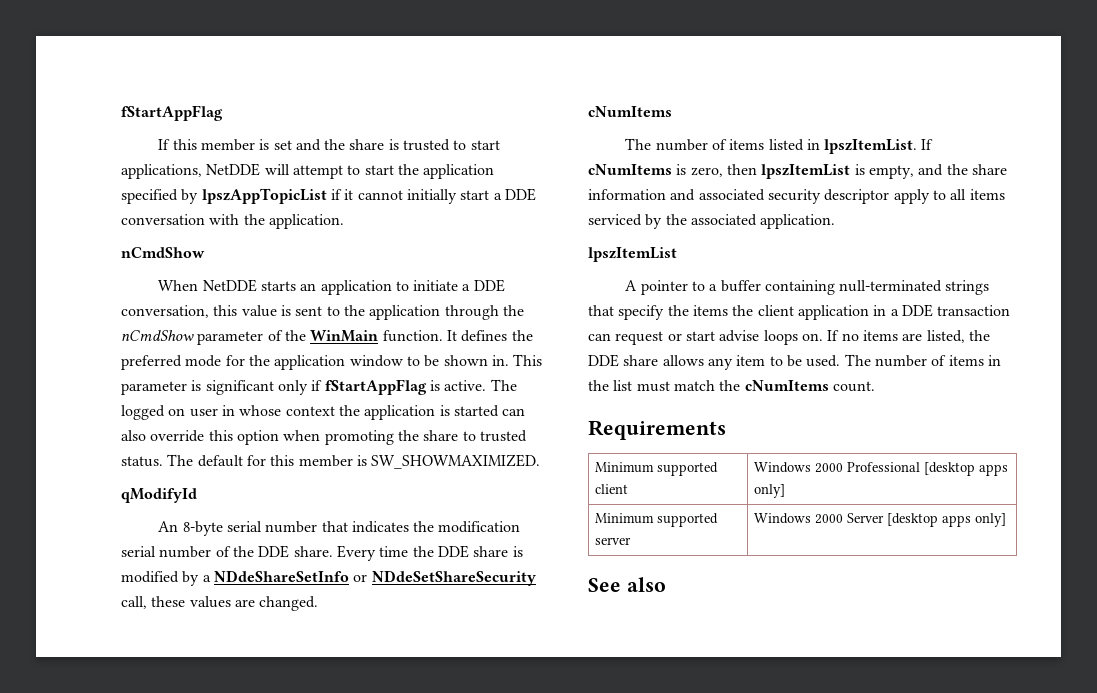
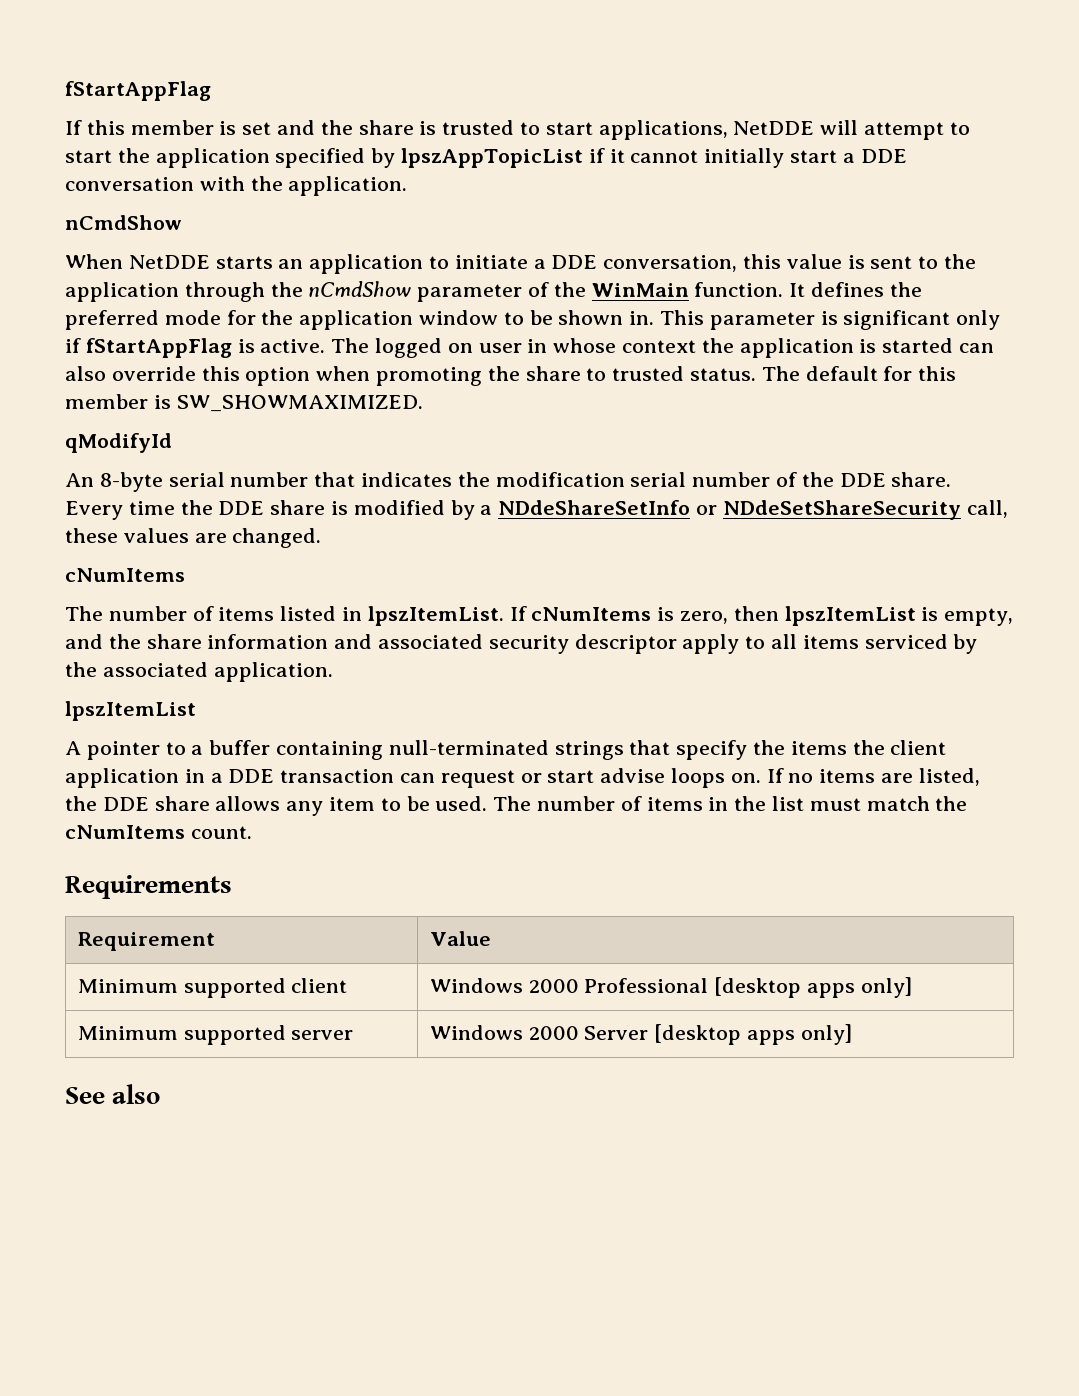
+ Requirement | Value

